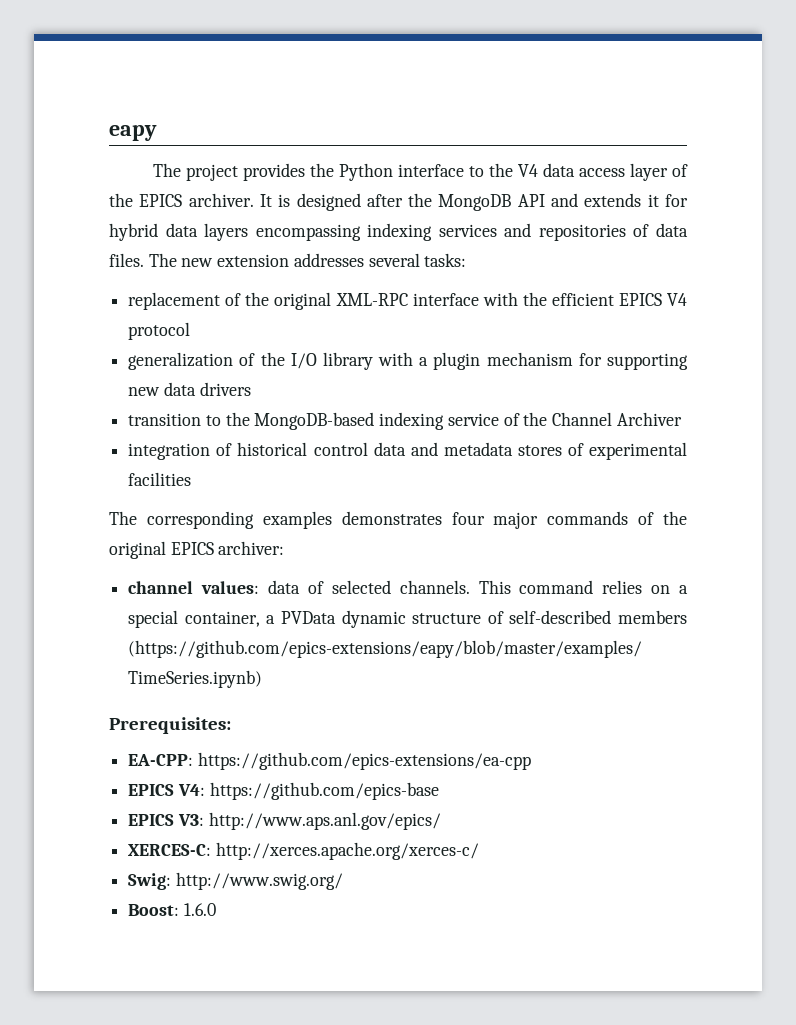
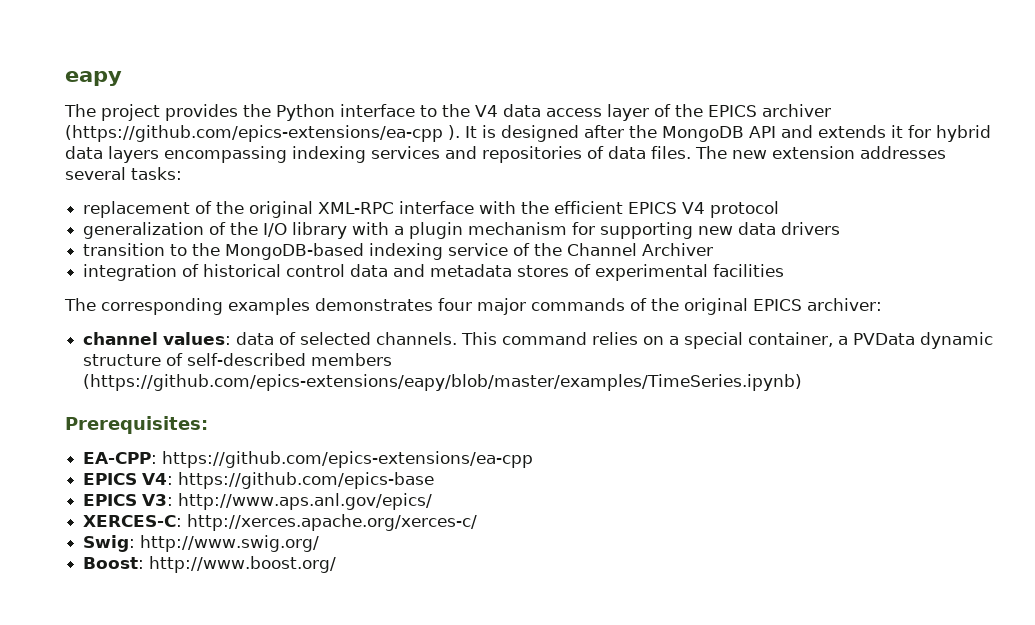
- The project provides the Python interface to the V4 data access layer of the EPICS archiver.
+ The project provides the Python interface to the V4 data access layer of the EPICS archiver (https://github.com/epics-extensions/ea-cpp ).
- Boost: 1.6.0
+ Boost: http://www.boost.org/

